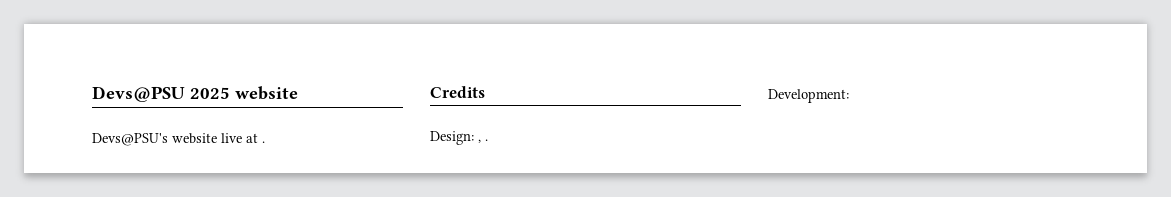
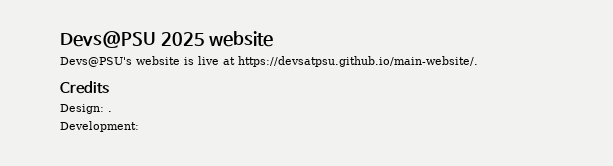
- Devs@PSU's website live at .
+ Devs@PSU's website is live at https://devsatpsu.github.io/main-website/.
- Design: , .
+ Design: .

